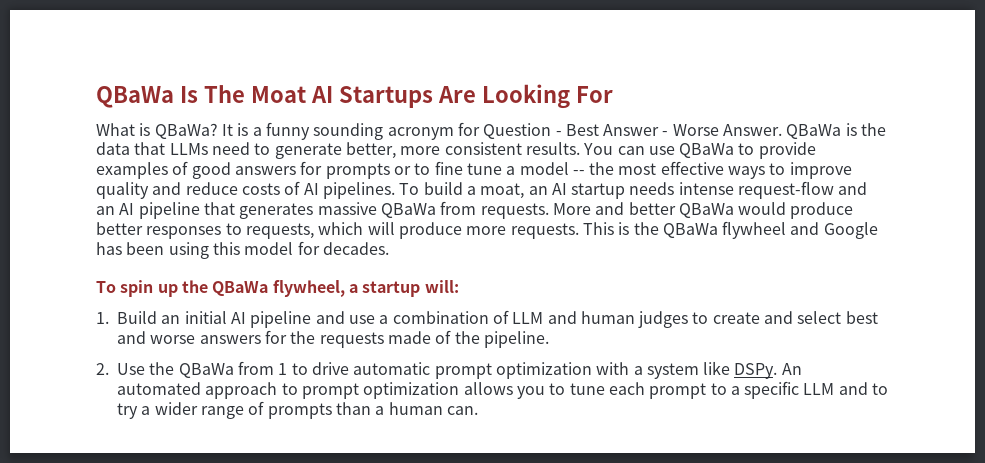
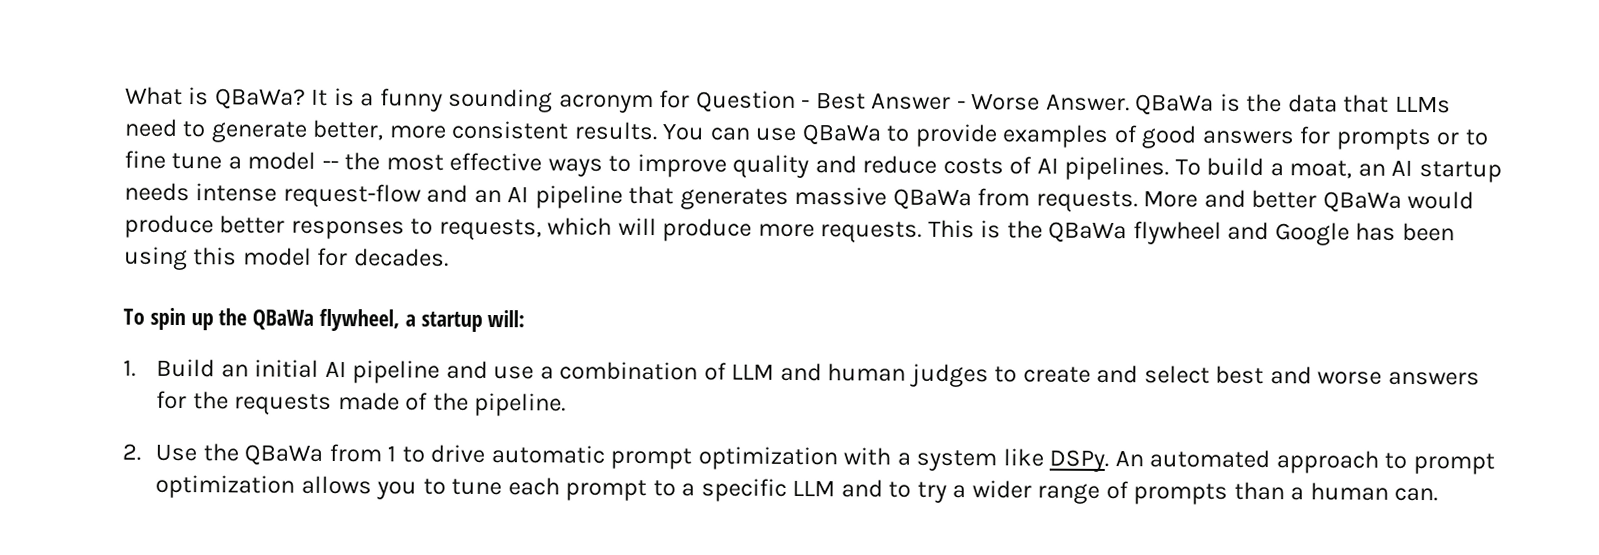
- QBaWa Is The Moat AI Startups Are Looking For

